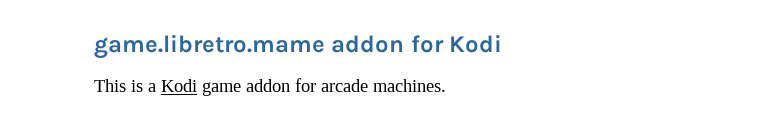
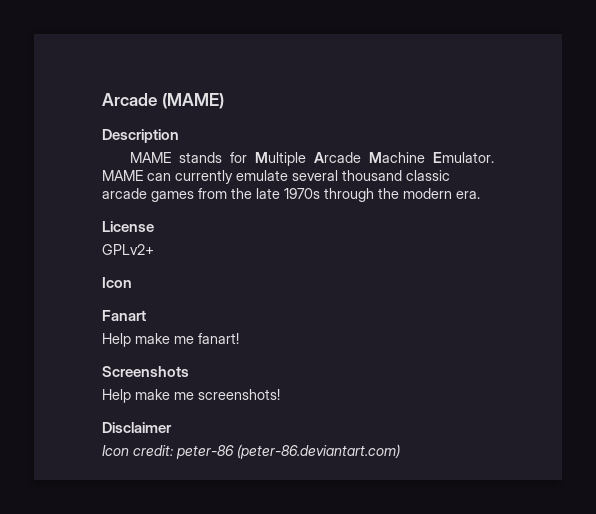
- game.libretro.mame addon for Kodi
- This is a Kodi game addon for arcade machines.
+ Arcade (MAME)
+ Description
+ MAME stands for Multiple Arcade Machine Emulator. MAME can currently emulate several thousand classic arcade games from the late 1970s through the modern era.
+ License
+ GPLv2+
+ Icon
+ Fanart
+ Help make me fanart!
+ Screenshots
+ Help make me screenshots!
+ Disclaimer
+ Icon credit: peter-86 (peter-86.deviantart.com)

